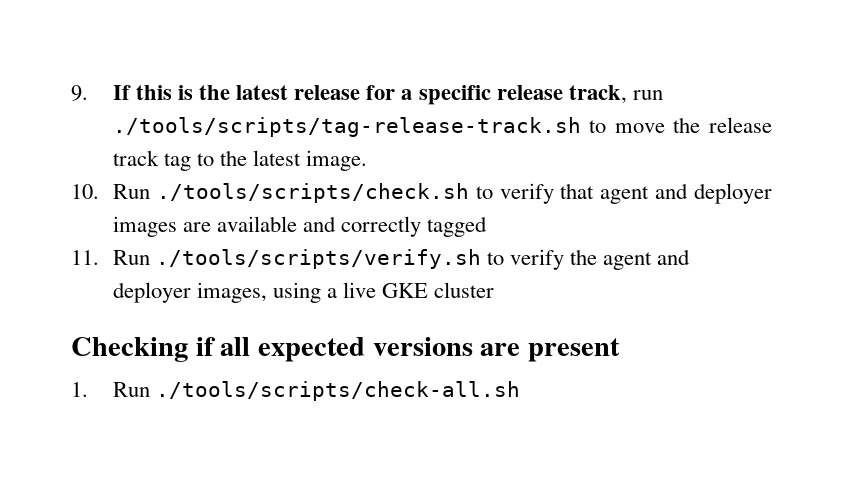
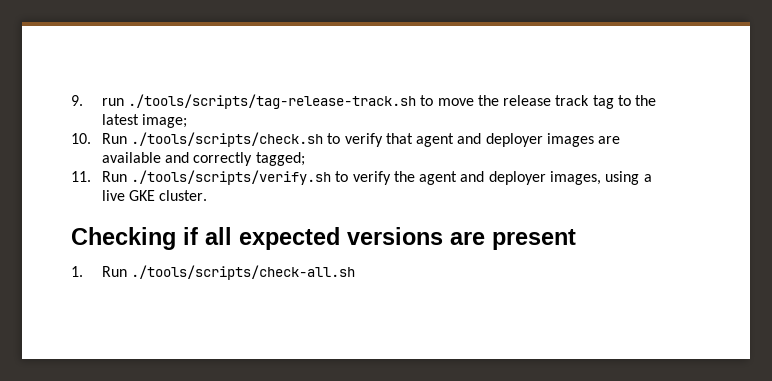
- 9. If this is the latest release for a specific release track, run ./tools/scripts/tag-release-track.sh to move the release track tag to the latest image.
+ 9. run ./tools/scripts/tag-release-track.sh to move the release track tag to the latest image;
- 10. Run ./tools/scripts/check.sh to verify that agent and deployer images are available and correctly tagged
+ 10. Run ./tools/scripts/check.sh to verify that agent and deployer images are available and correctly tagged;
- 11. Run ./tools/scripts/verify.sh to verify the agent and deployer images, using a live GKE cluster
+ 11. Run ./tools/scripts/verify.sh to verify the agent and deployer images, using a live GKE cluster.

